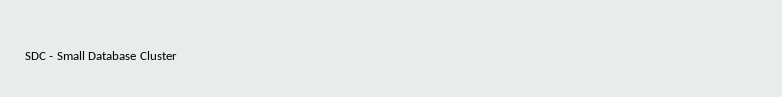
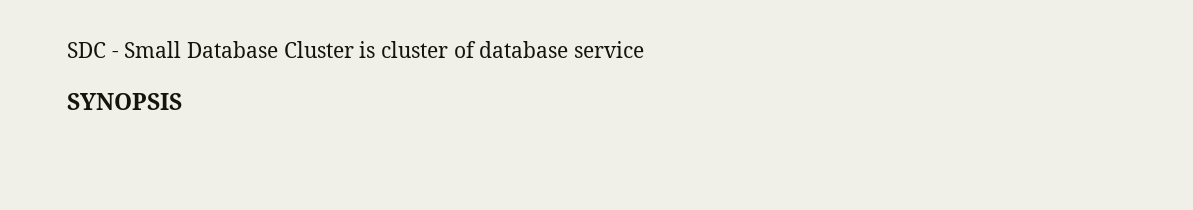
- SDC - Small Database Cluster
+ SDC - Small Database Cluster is cluster of database service
+ SYNOPSIS

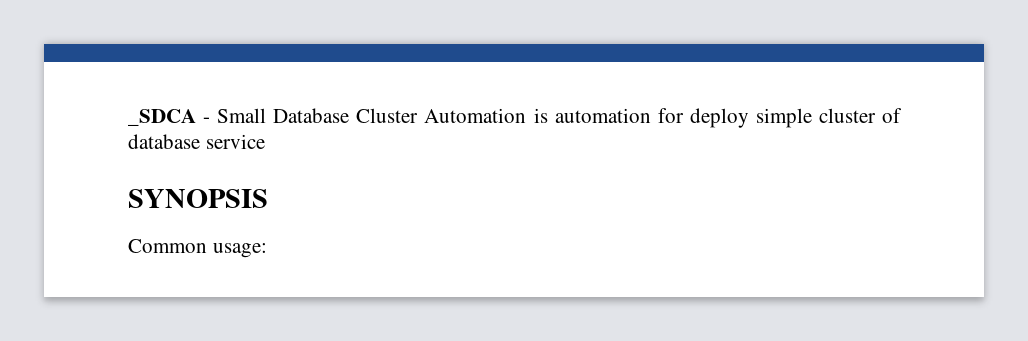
- SDC - Small Database Cluster is cluster of database service
+ _SDCA - Small Database Cluster Automation is automation for deploy simple cluster of database service
+ Common usage:

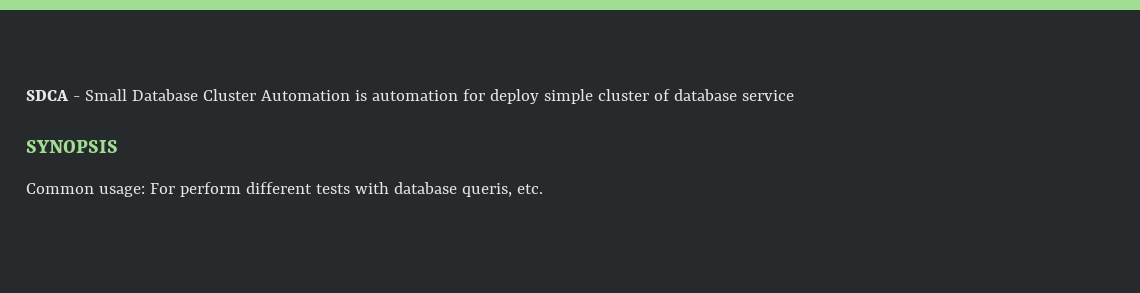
- _SDCA - Small Database Cluster Automation is automation for deploy simple cluster of database service
+ SDCA - Small Database Cluster Automation is automation for deploy simple cluster of database service
- Common usage:
+ Common usage: For perform different tests with database queris, etc.

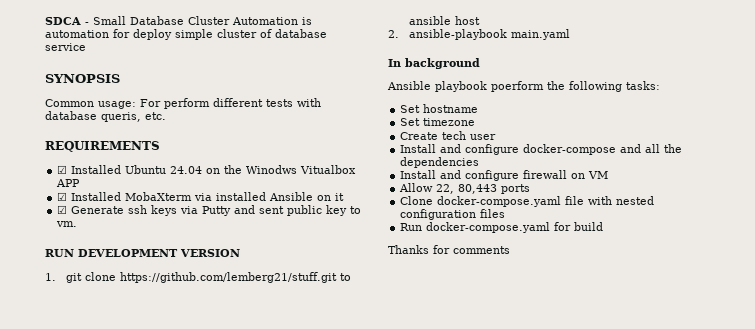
+ REQUIREMENTS
+ ☑ Installed Ubuntu 24.04 on the Winodws Vitualbox APP
+ ☑ Installed MobaXterm via installed Ansible on it
+ ☑ Generate ssh keys via Putty and sent public key to vm.
+ RUN DEVELOPMENT VERSION
+ 1. git clone https://github.com/lemberg21/stuff.git to ansible host
+ 2. ansible-playbook main.yaml
+ In background
+ Ansible playbook poerform the following tasks:
+ Set hostname
+ Set timezone
+ Create tech user
+ Install and configure docker-compose and all the dependencies
+ Install and configure firewall on VM
+ Allow 22, 80,443 ports
+ Clone docker-compose.yaml file with nested configuration files
+ Run docker-compose.yaml for build
+ Thanks for comments

